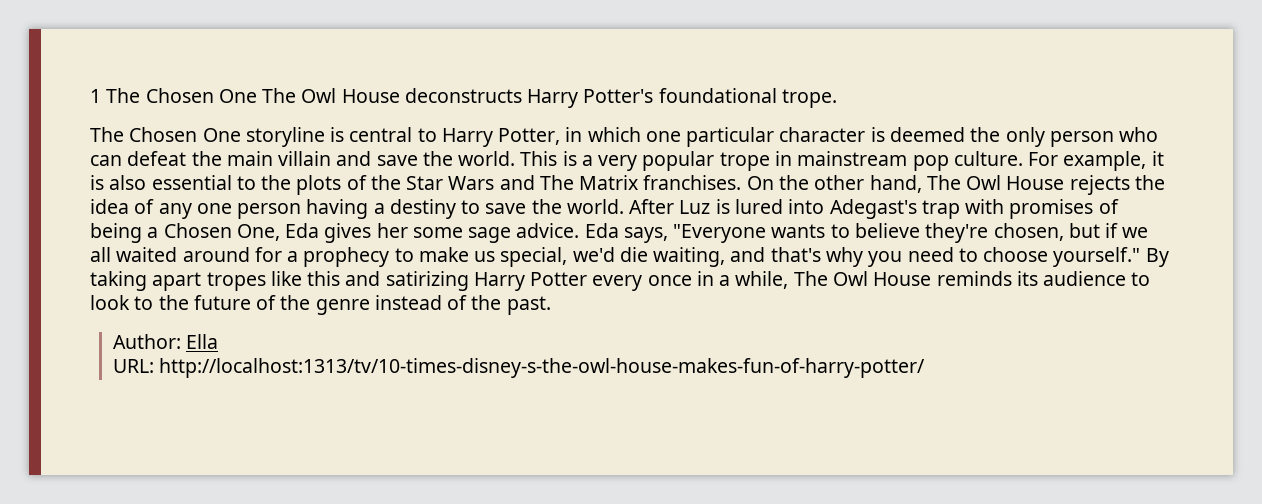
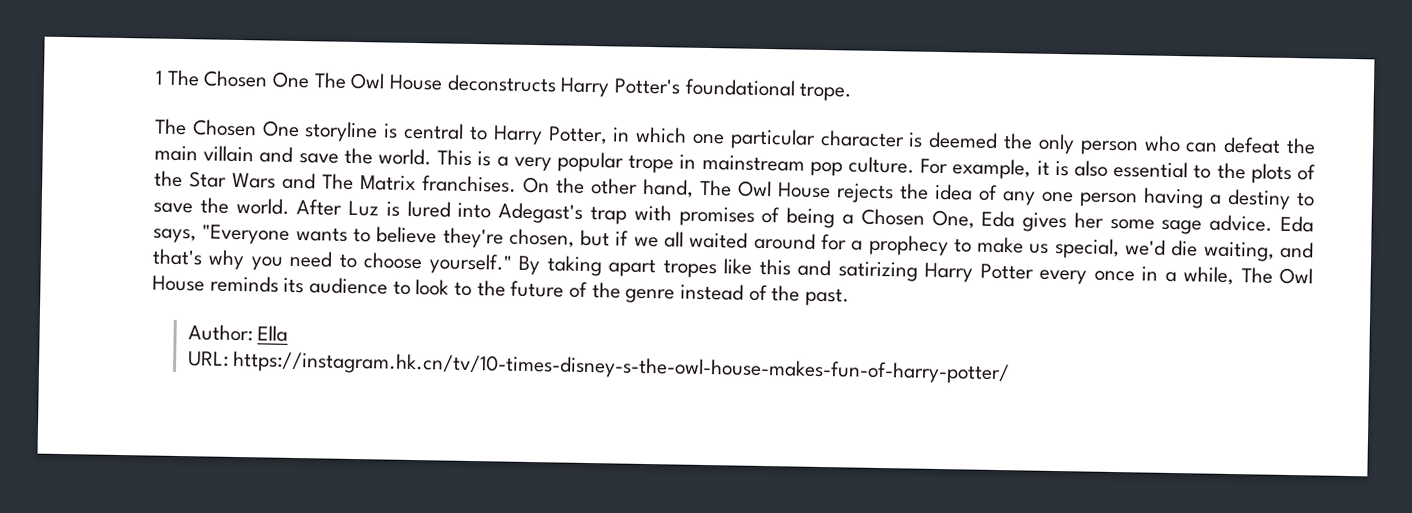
- URL: http://localhost:1313/tv/10-times-disney-s-the-owl-house-makes-fun-of-harry-potter/
+ URL: https://instagram.hk.cn/tv/10-times-disney-s-the-owl-house-makes-fun-of-harry-potter/

